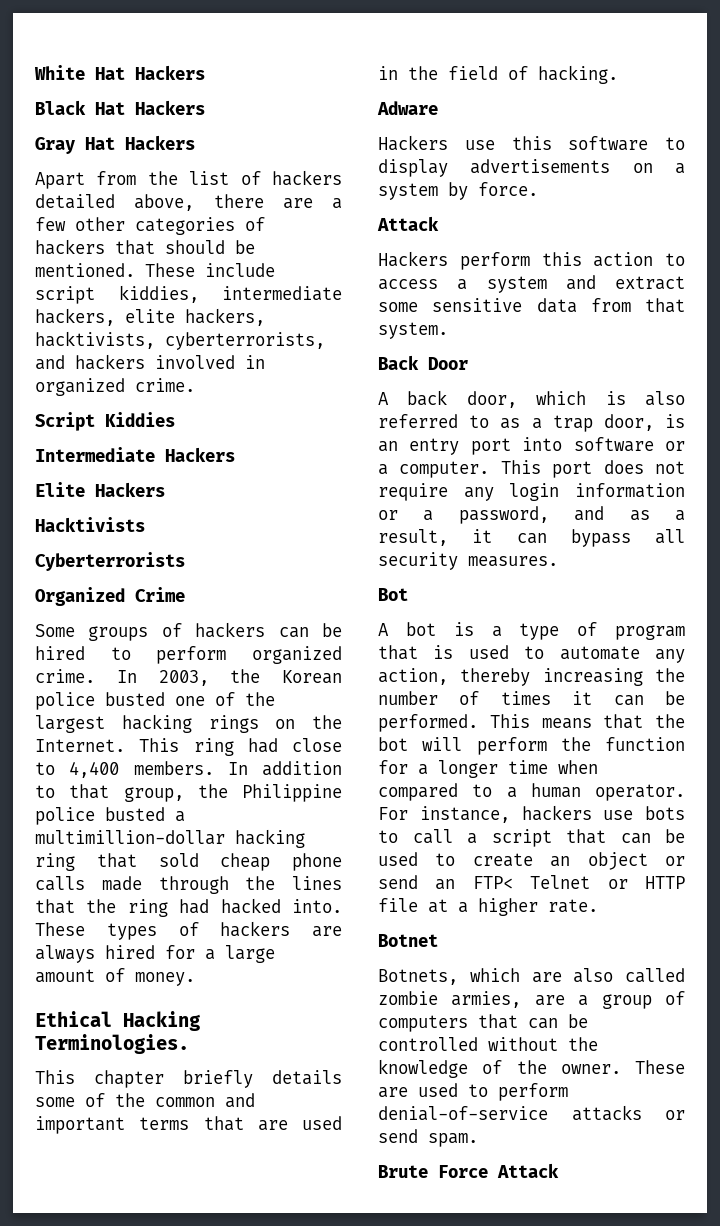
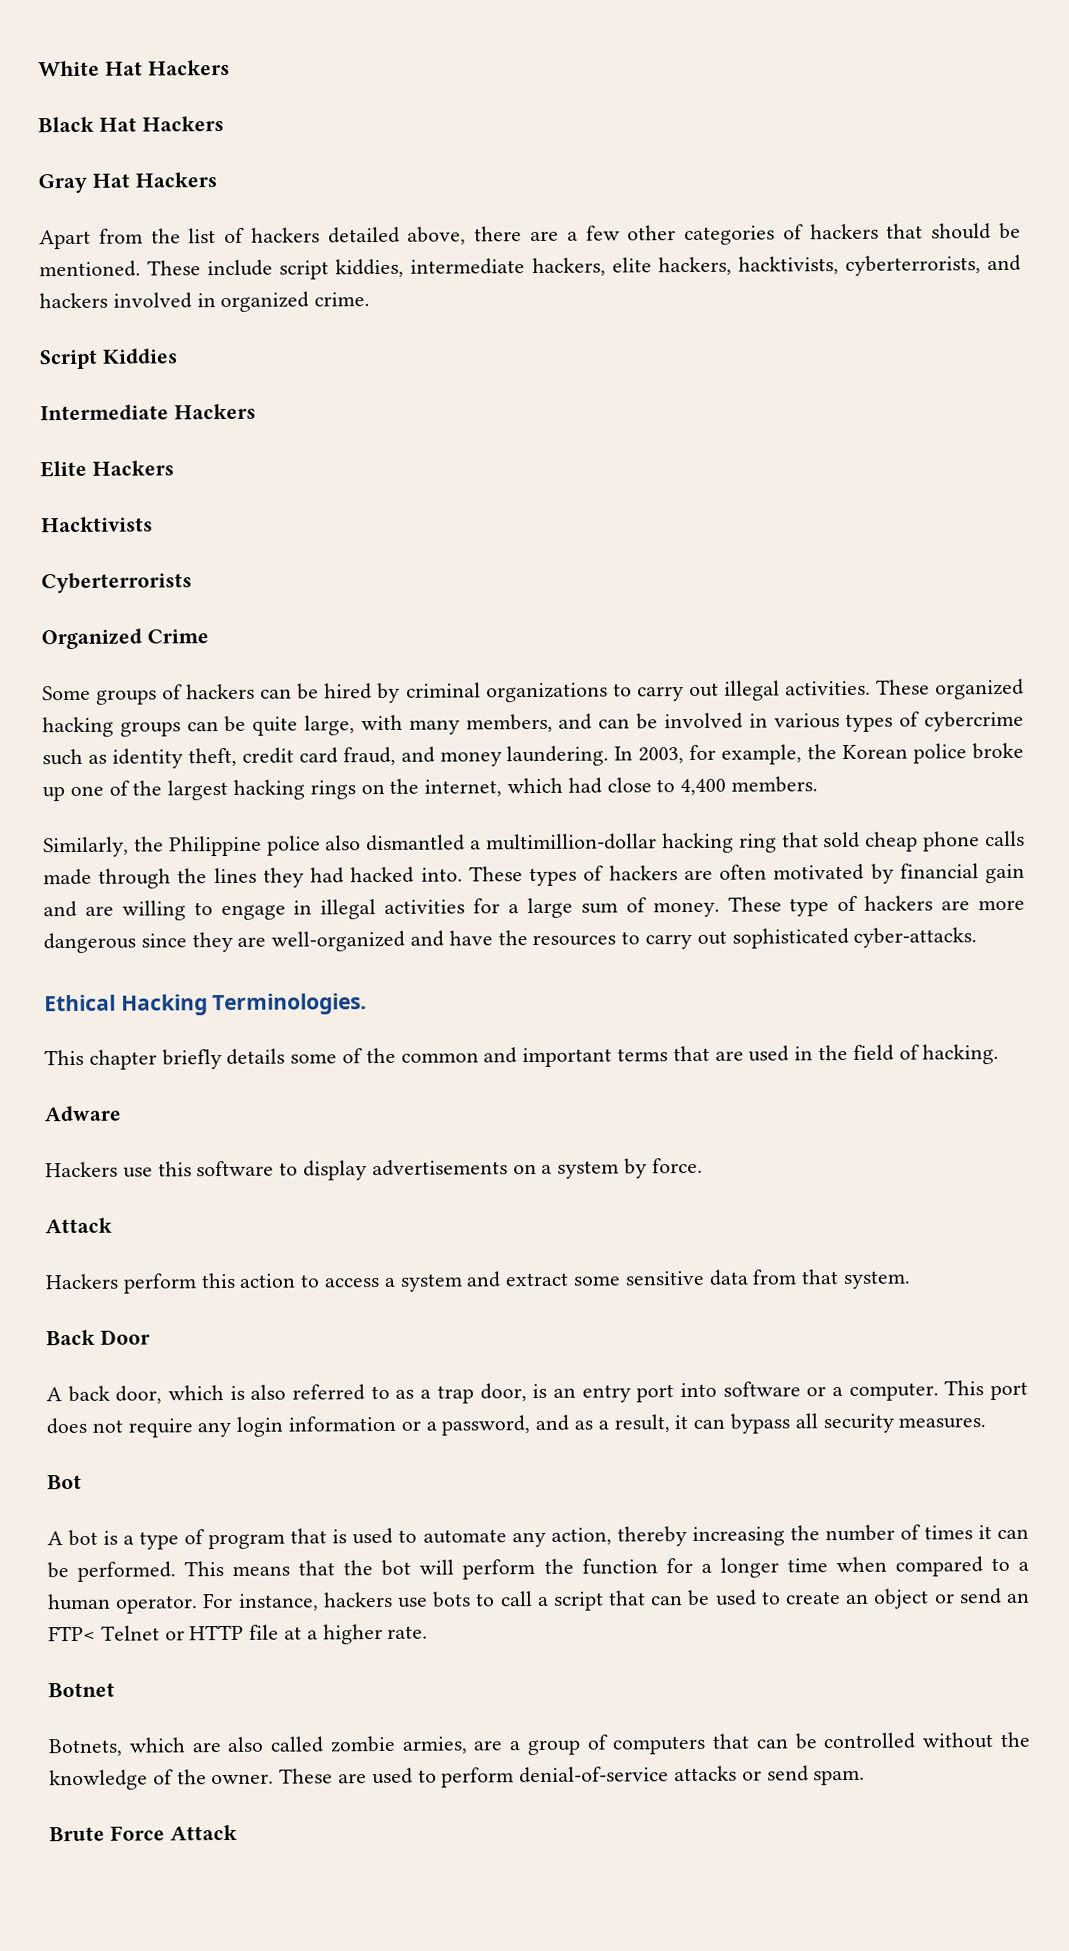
- Some groups of hackers can be hired to perform organized crime. In 2003, the Korean police busted one of the largest hacking rings on the Internet. This ring had close to 4,400 members. In addition to that group, the Philippine police busted a multimillion-dollar hacking ring that sold cheap phone calls made through the lines that the ring had hacked into.
+ Some groups of hackers can be hired by criminal organizations to carry out illegal activities. These organized hacking groups can be quite large, with many members, and can be involved in various types of cybercrime such as identity theft, credit card fraud, and money laundering. In 2003, for example, the Korean police broke up one of the largest hacking rings on the internet, which had close to 4,400 members.
+ Similarly, the Philippine police also dismantled a multimillion-dollar hacking ring that sold cheap phone calls made through the lines they had hacked into.
- These types of hackers are always hired for a large amount of money.
+ These types of hackers are often motivated by financial gain and are willing to engage in illegal activities for a large sum of money. These type of hackers are more dangerous since they are well-organized and have the resources to carry out sophisticated cyber-attacks.

